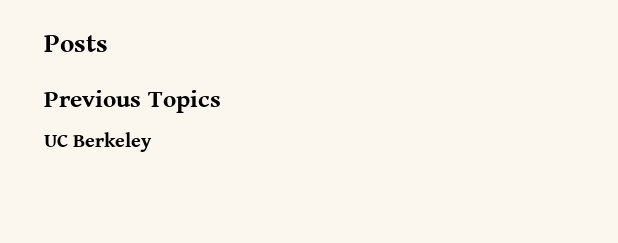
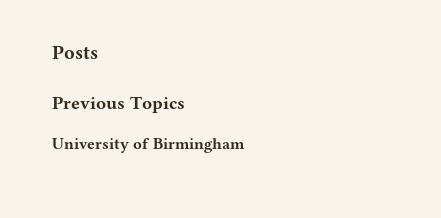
- UC Berkeley
+ University of Birmingham

